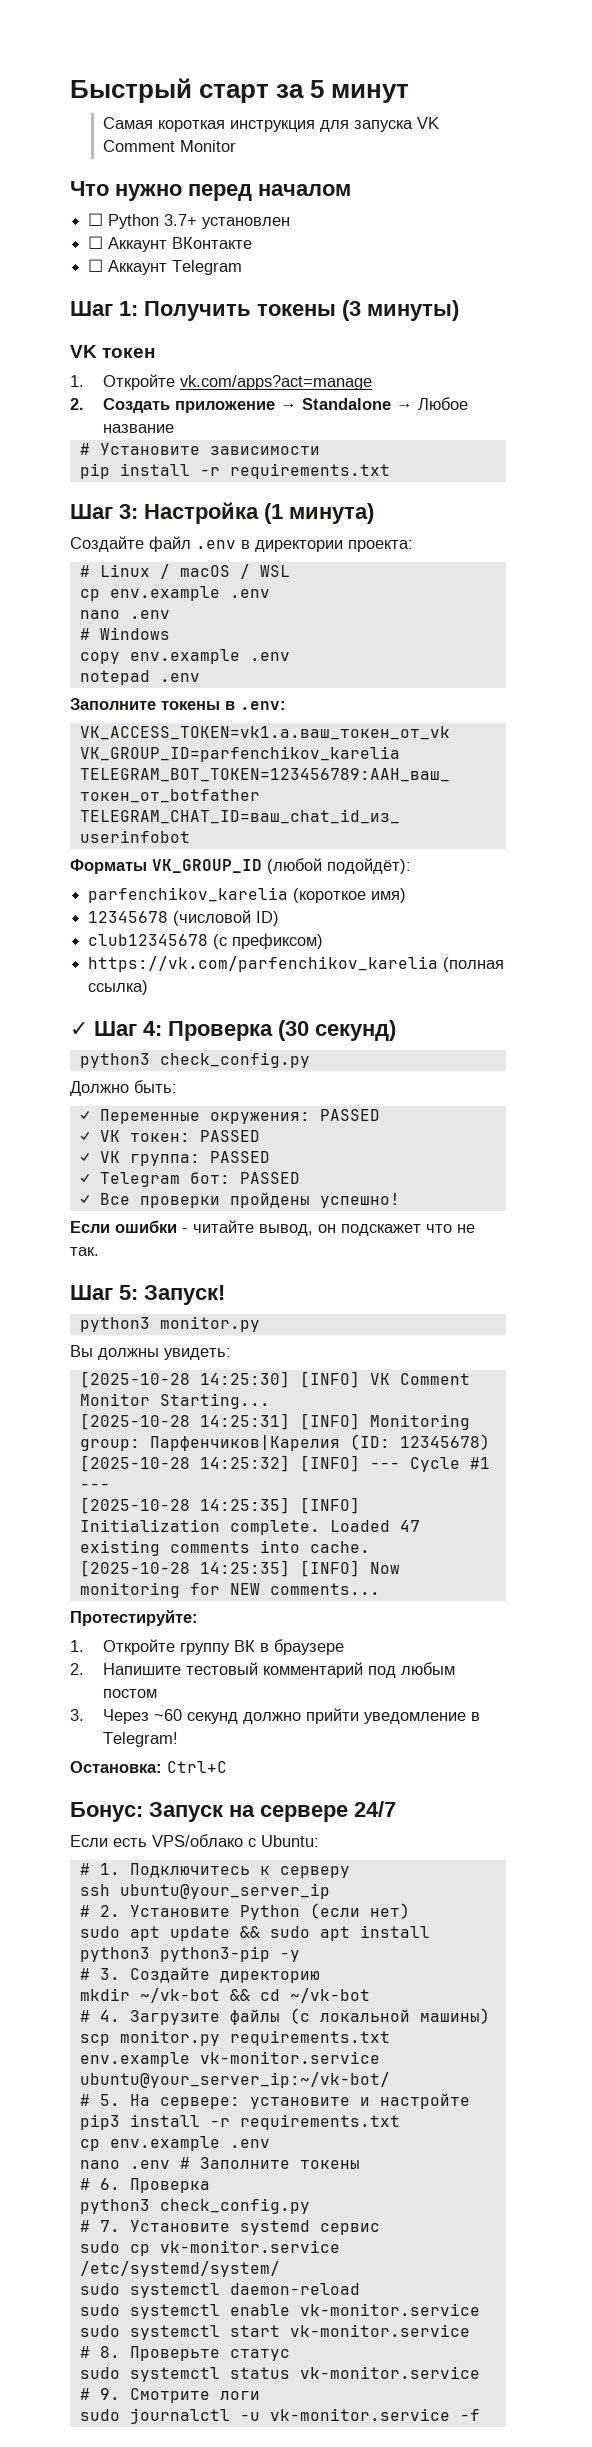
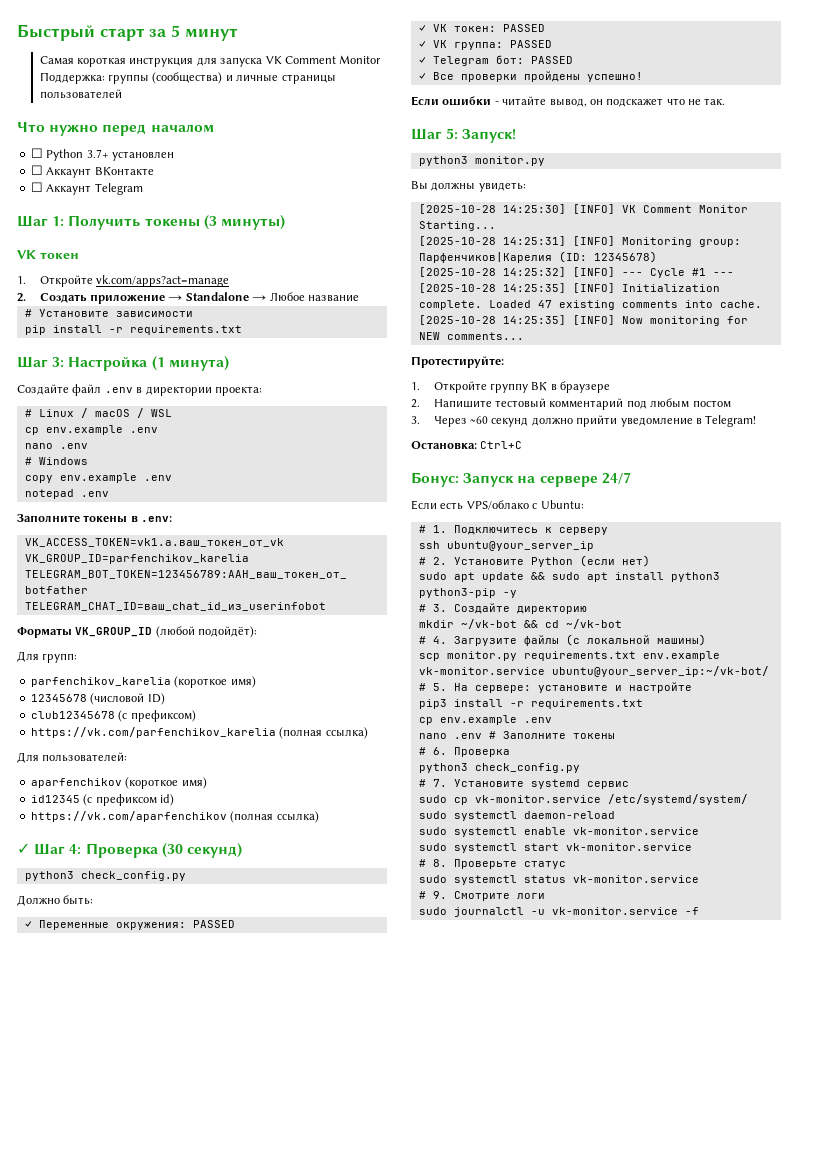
- Самая короткая инструкция для запуска VK Comment Monitor
+ Самая короткая инструкция для запуска VK Comment Monitor Поддержка: группы (сообщества) и личные страницы пользователей
+ Для групп:
+ Для пользователей:
+ aparfenchikov (короткое имя)
+ id12345 (с префиксом id)
+ https://vk.com/aparfenchikov (полная ссылка)

